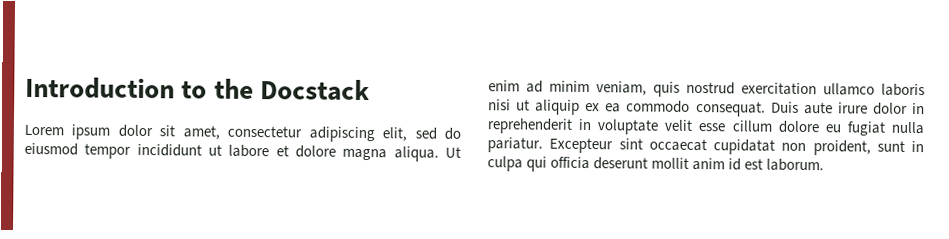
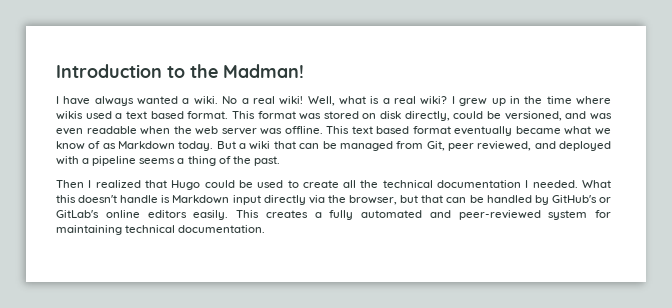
- Introduction to the Docstack
- Lorem ipsum dolor sit amet, consectetur adipiscing elit, sed do eiusmod tempor incididunt ut labore et dolore magna aliqua. Ut enim ad minim veniam, quis nostrud exercitation ullamco laboris nisi ut aliquip ex ea commodo consequat. Duis aute irure dolor in reprehenderit in voluptate velit esse cillum dolore eu fugiat nulla pariatur. Excepteur sint occaecat cupidatat non proident, sunt in culpa qui officia deserunt mollit anim id est laborum.
+ Introduction to the Madman!
+ I have always wanted a wiki. No a real wiki! Well, what is a real wiki? I grew up in the time where wikis used a text based format. This format was stored on disk directly, could be versioned, and was even readable when the web server was offline. This text based format eventually became what we know of as Markdown today. But a wiki that can be managed from Git, peer reviewed, and deployed with a pipeline seems a thing of the past.
+ Then I realized that Hugo could be used to create all the technical documentation I needed. What this doesn't handle is Markdown input directly via the browser, but that can be handled by GitHub's or GitLab's online editors easily. This creates a fully automated and peer-reviewed system for maintaining technical documentation.

